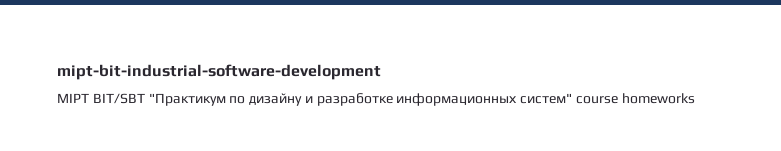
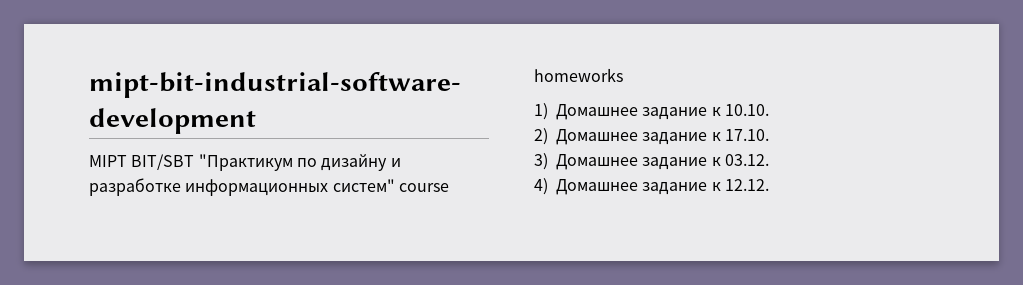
+ 1) Домашнее задание к 10.10.
+ 2) Домашнее задание к 17.10.
+ 3) Домашнее задание к 03.12.
+ 4) Домашнее задание к 12.12.

